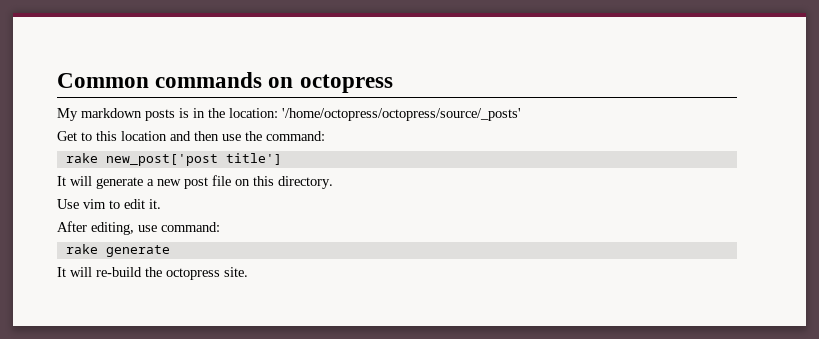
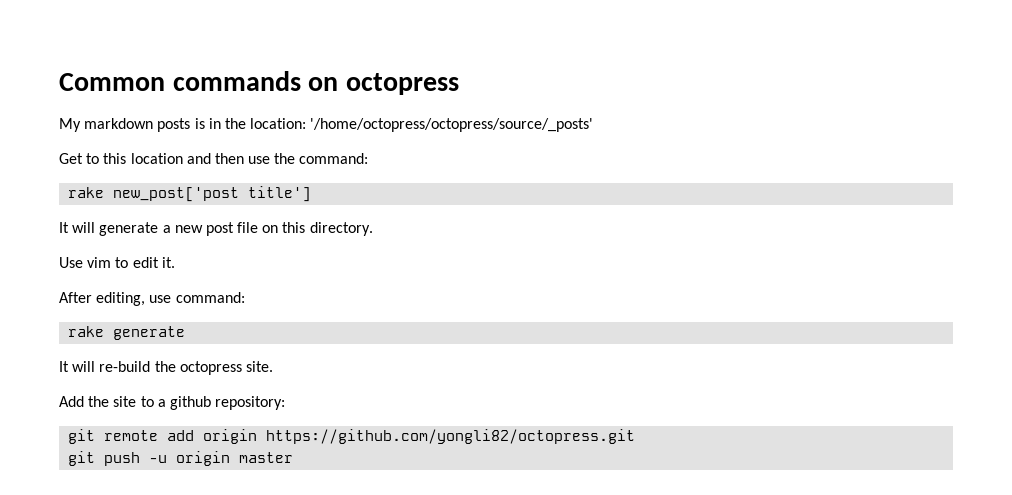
+ Add the site to a github repository:
+ git remote add origin https://github.com/yongli82/octopress.git
+ git push -u origin master

